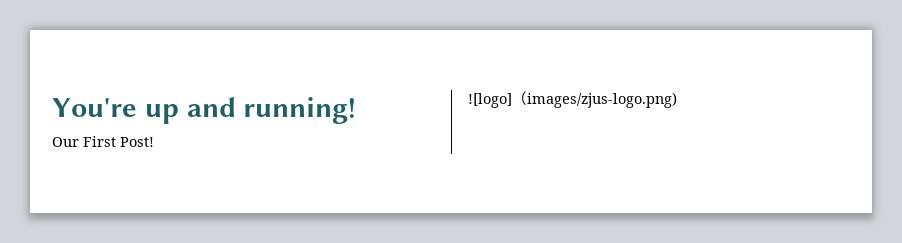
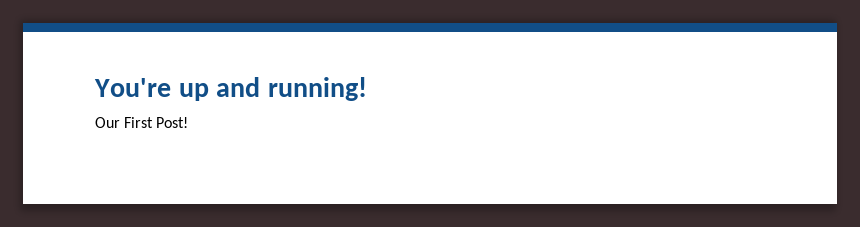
- ![logo]（images/zjus-logo.png)

